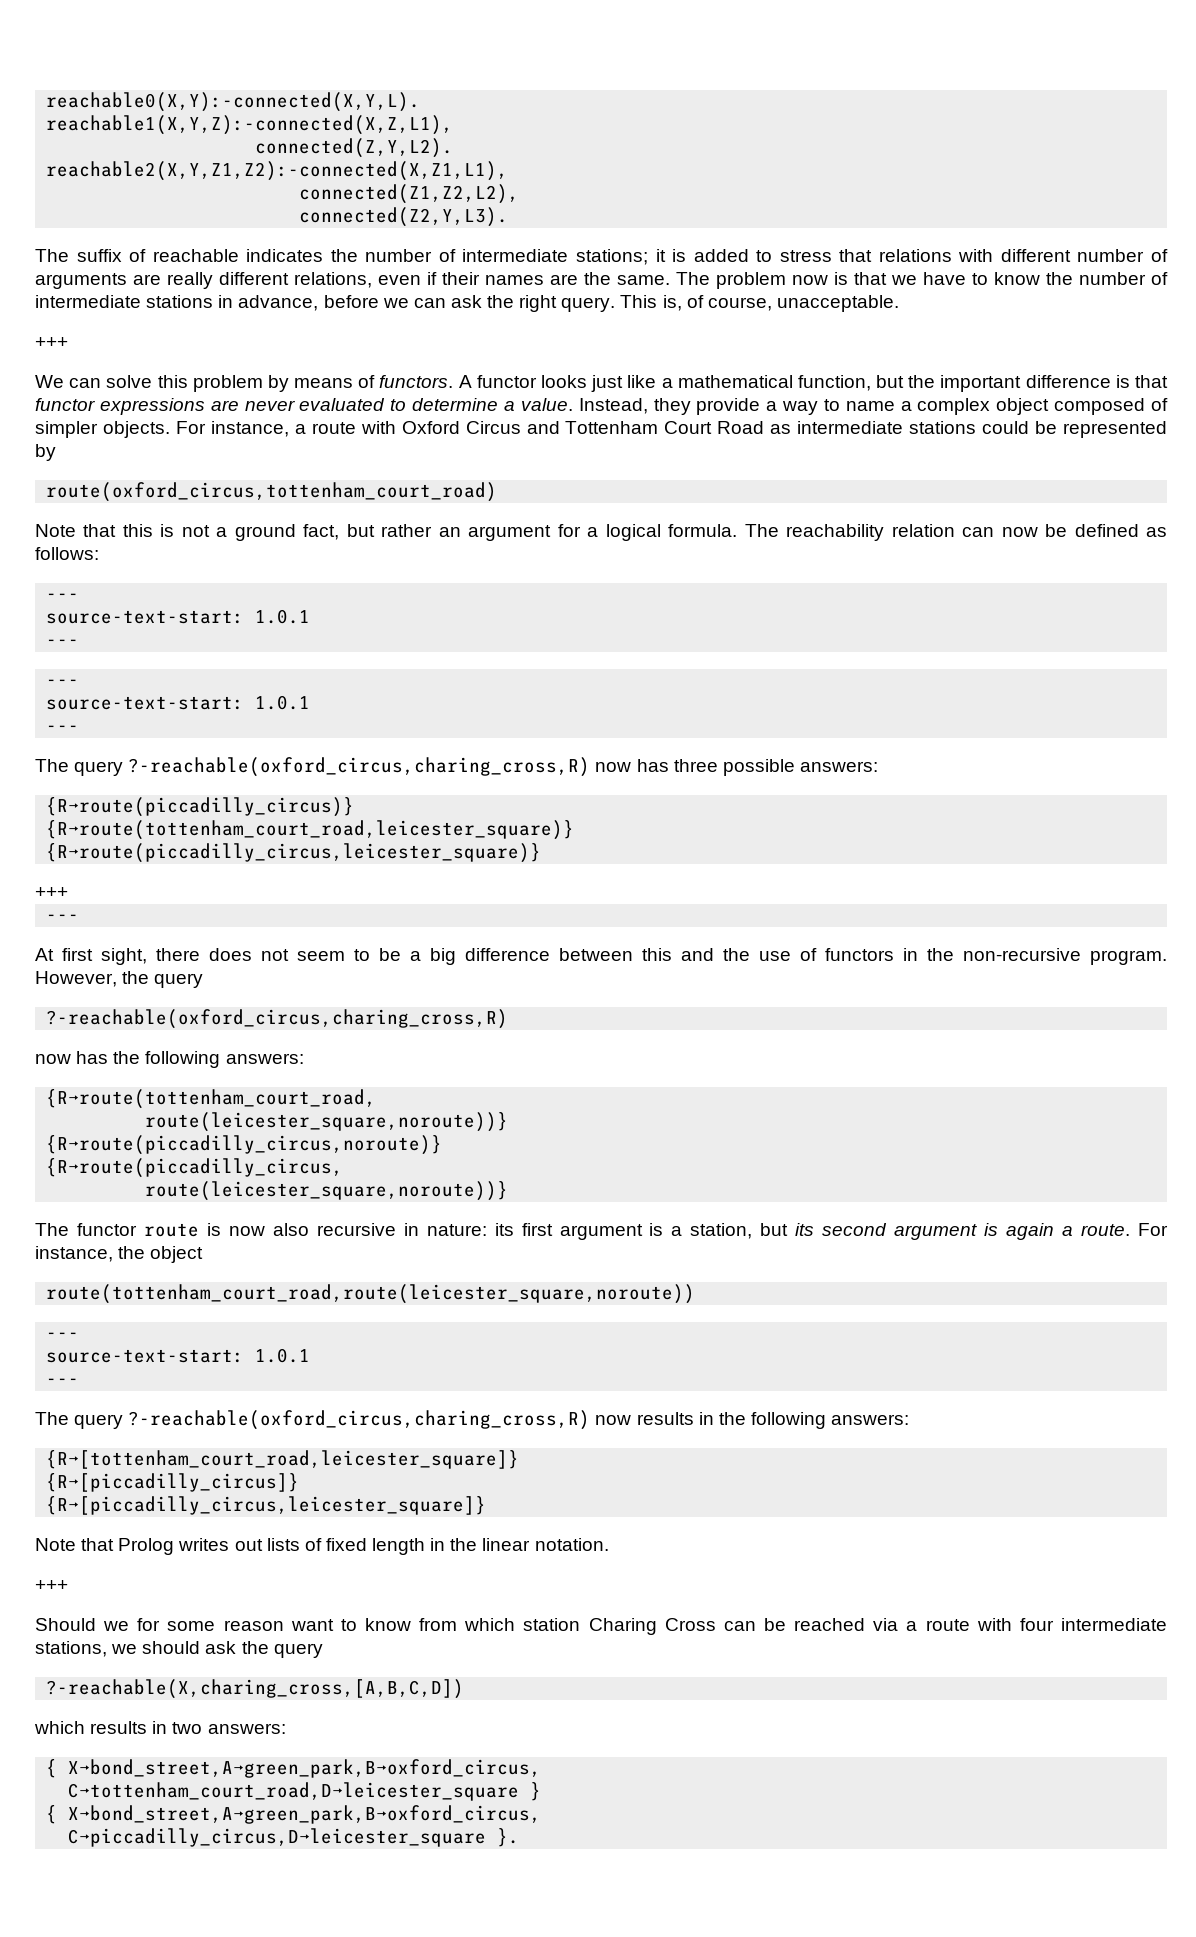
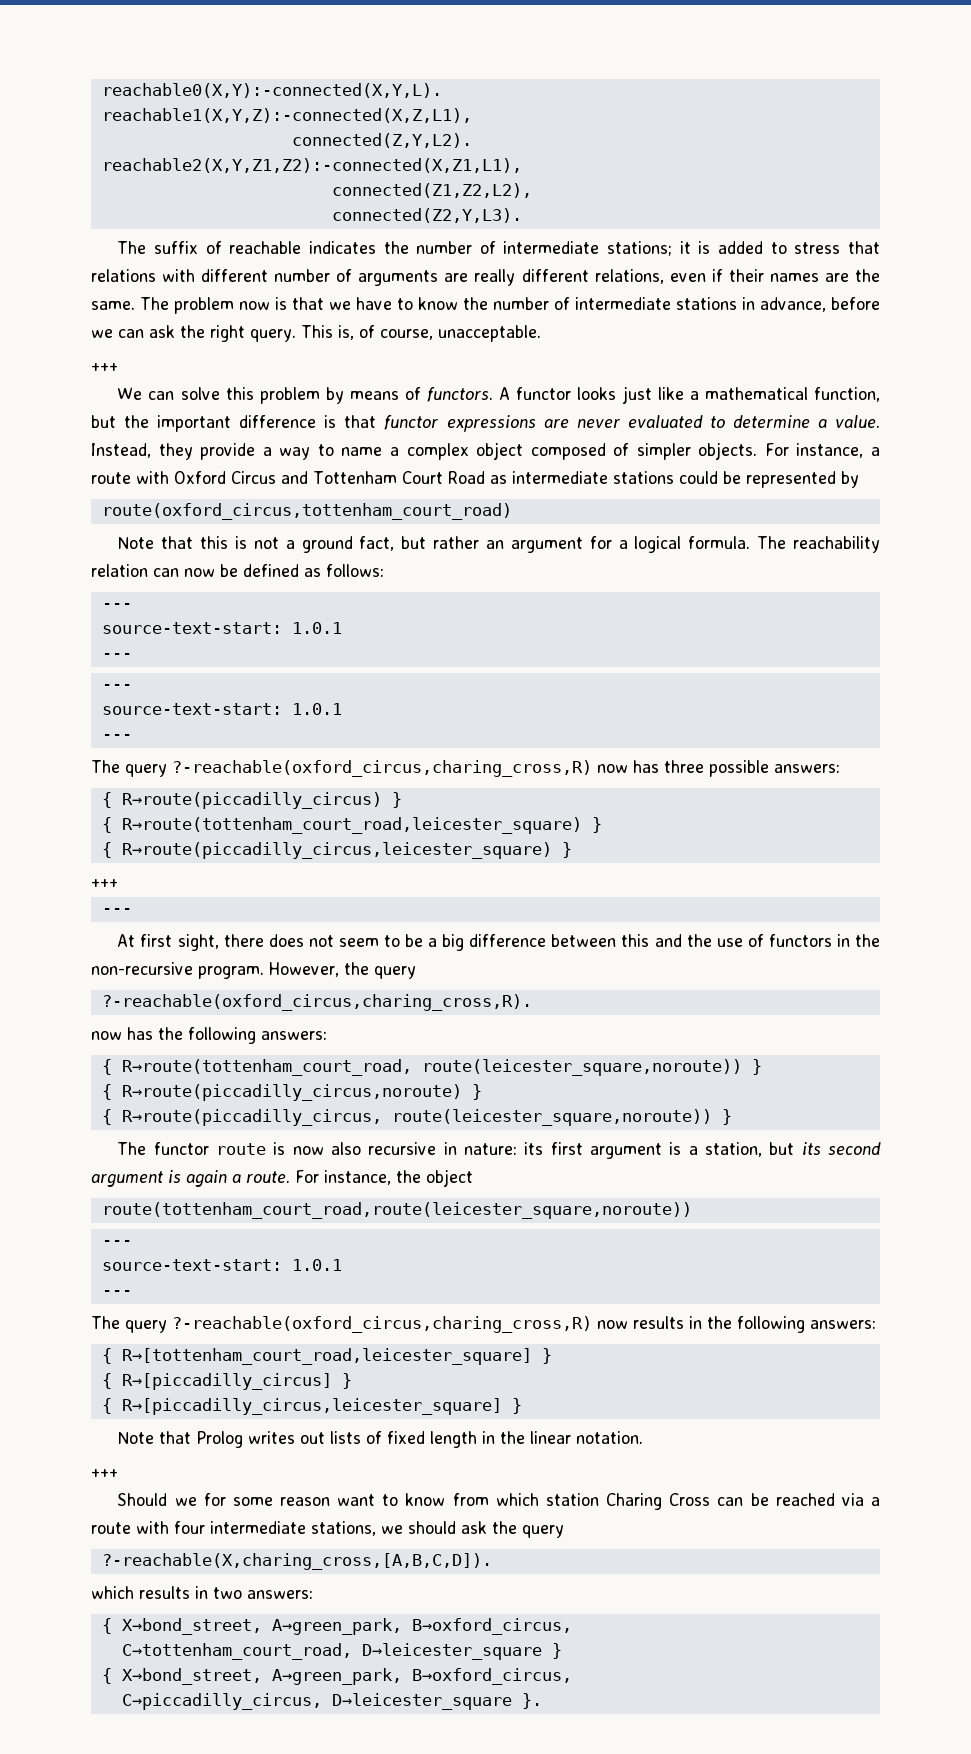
- {R→route(piccadilly_circus)}
- {R→route(tottenham_court_road,leicester_square)}
- {R→route(piccadilly_circus,leicester_square)}
+ { R→route(piccadilly_circus) }
+ { R→route(tottenham_court_road,leicester_square) }
+ { R→route(piccadilly_circus,leicester_square) }
  However, the query
- ?-reachable(oxford_circus,charing_cross,R)
+ ?-reachable(oxford_circus,charing_cross,R).
- {R→route(tottenham_court_road,
- route(leicester_square,noroute))}
- {R→route(piccadilly_circus,noroute)}
- {R→route(piccadilly_circus,
- route(leicester_square,noroute))}
+ { R→route(tottenham_court_road, route(leicester_square,noroute)) }
+ { R→route(piccadilly_circus,noroute) }
+ { R→route(piccadilly_circus, route(leicester_square,noroute)) }
- {R→[tottenham_court_road,leicester_square]}
- {R→[piccadilly_circus]}
- {R→[piccadilly_circus,leicester_square]}
+ { R→[tottenham_court_road,leicester_square] }
+ { R→[piccadilly_circus] }
+ { R→[piccadilly_circus,leicester_square] }
- ?-reachable(X,charing_cross,[A,B,C,D])
+ ?-reachable(X,charing_cross,[A,B,C,D]).
  which results in two answers:
- { X→bond_street,A→green_park,B→oxford_circus,
- C→tottenham_court_road,D→leicester_square }
- { X→bond_street,A→green_park,B→oxford_circus,
- C→piccadilly_circus,D→leicester_square }.
+ { X→bond_street, A→green_park, B→oxford_circus,
+ C→tottenham_court_road, D→leicester_square }
+ { X→bond_street, A→green_park, B→oxford_circus,
+ C→piccadilly_circus, D→leicester_square }.

